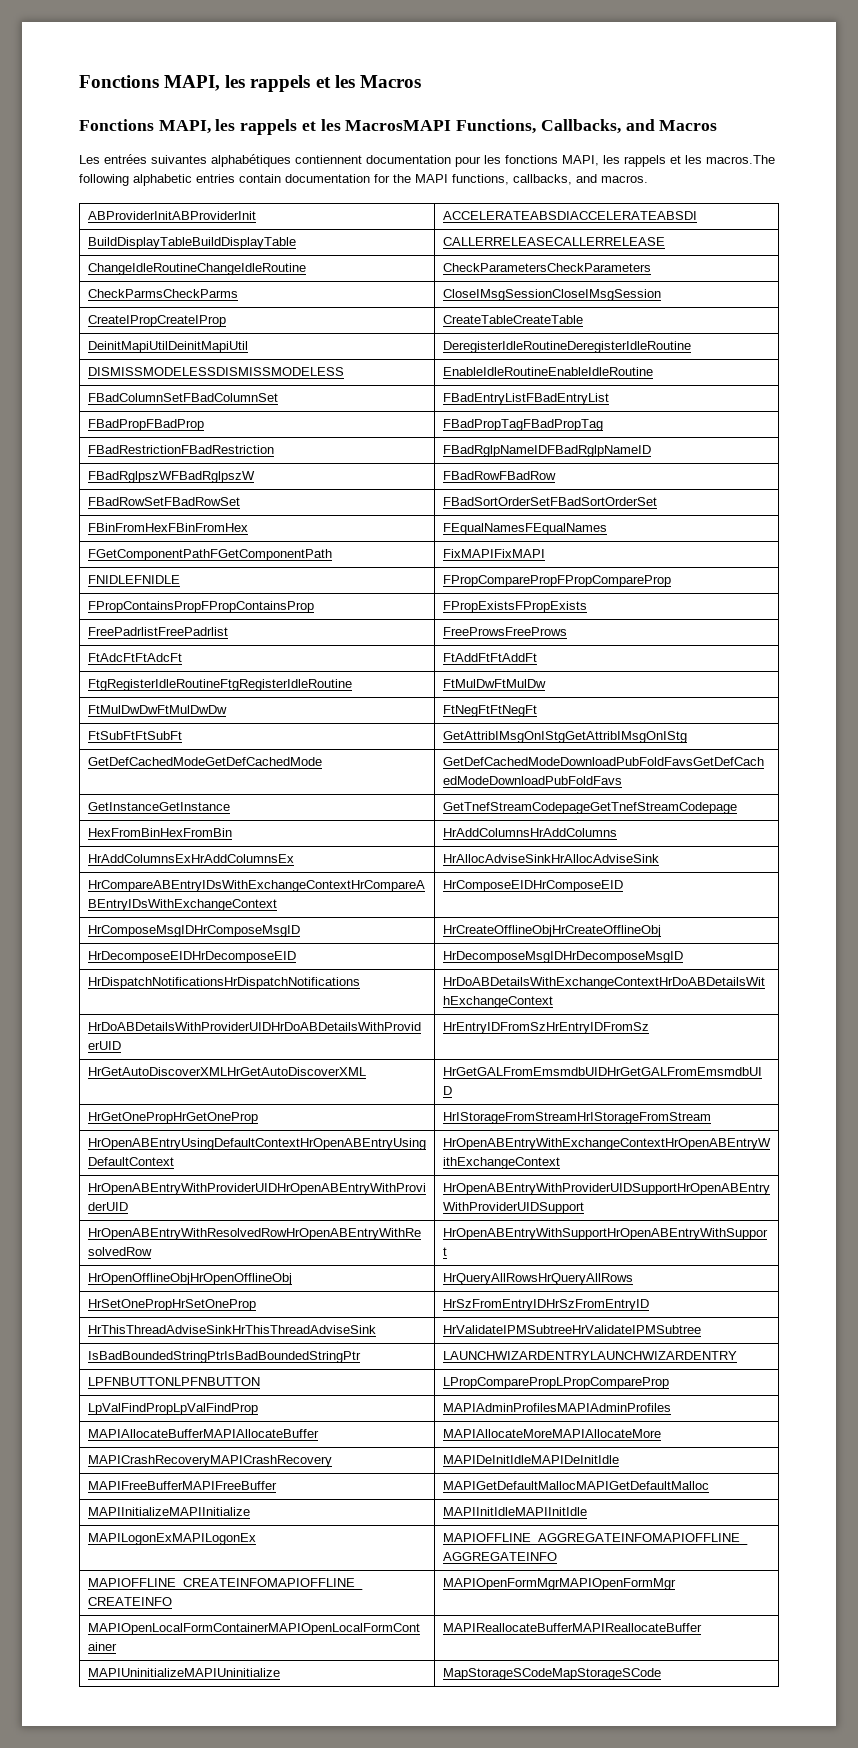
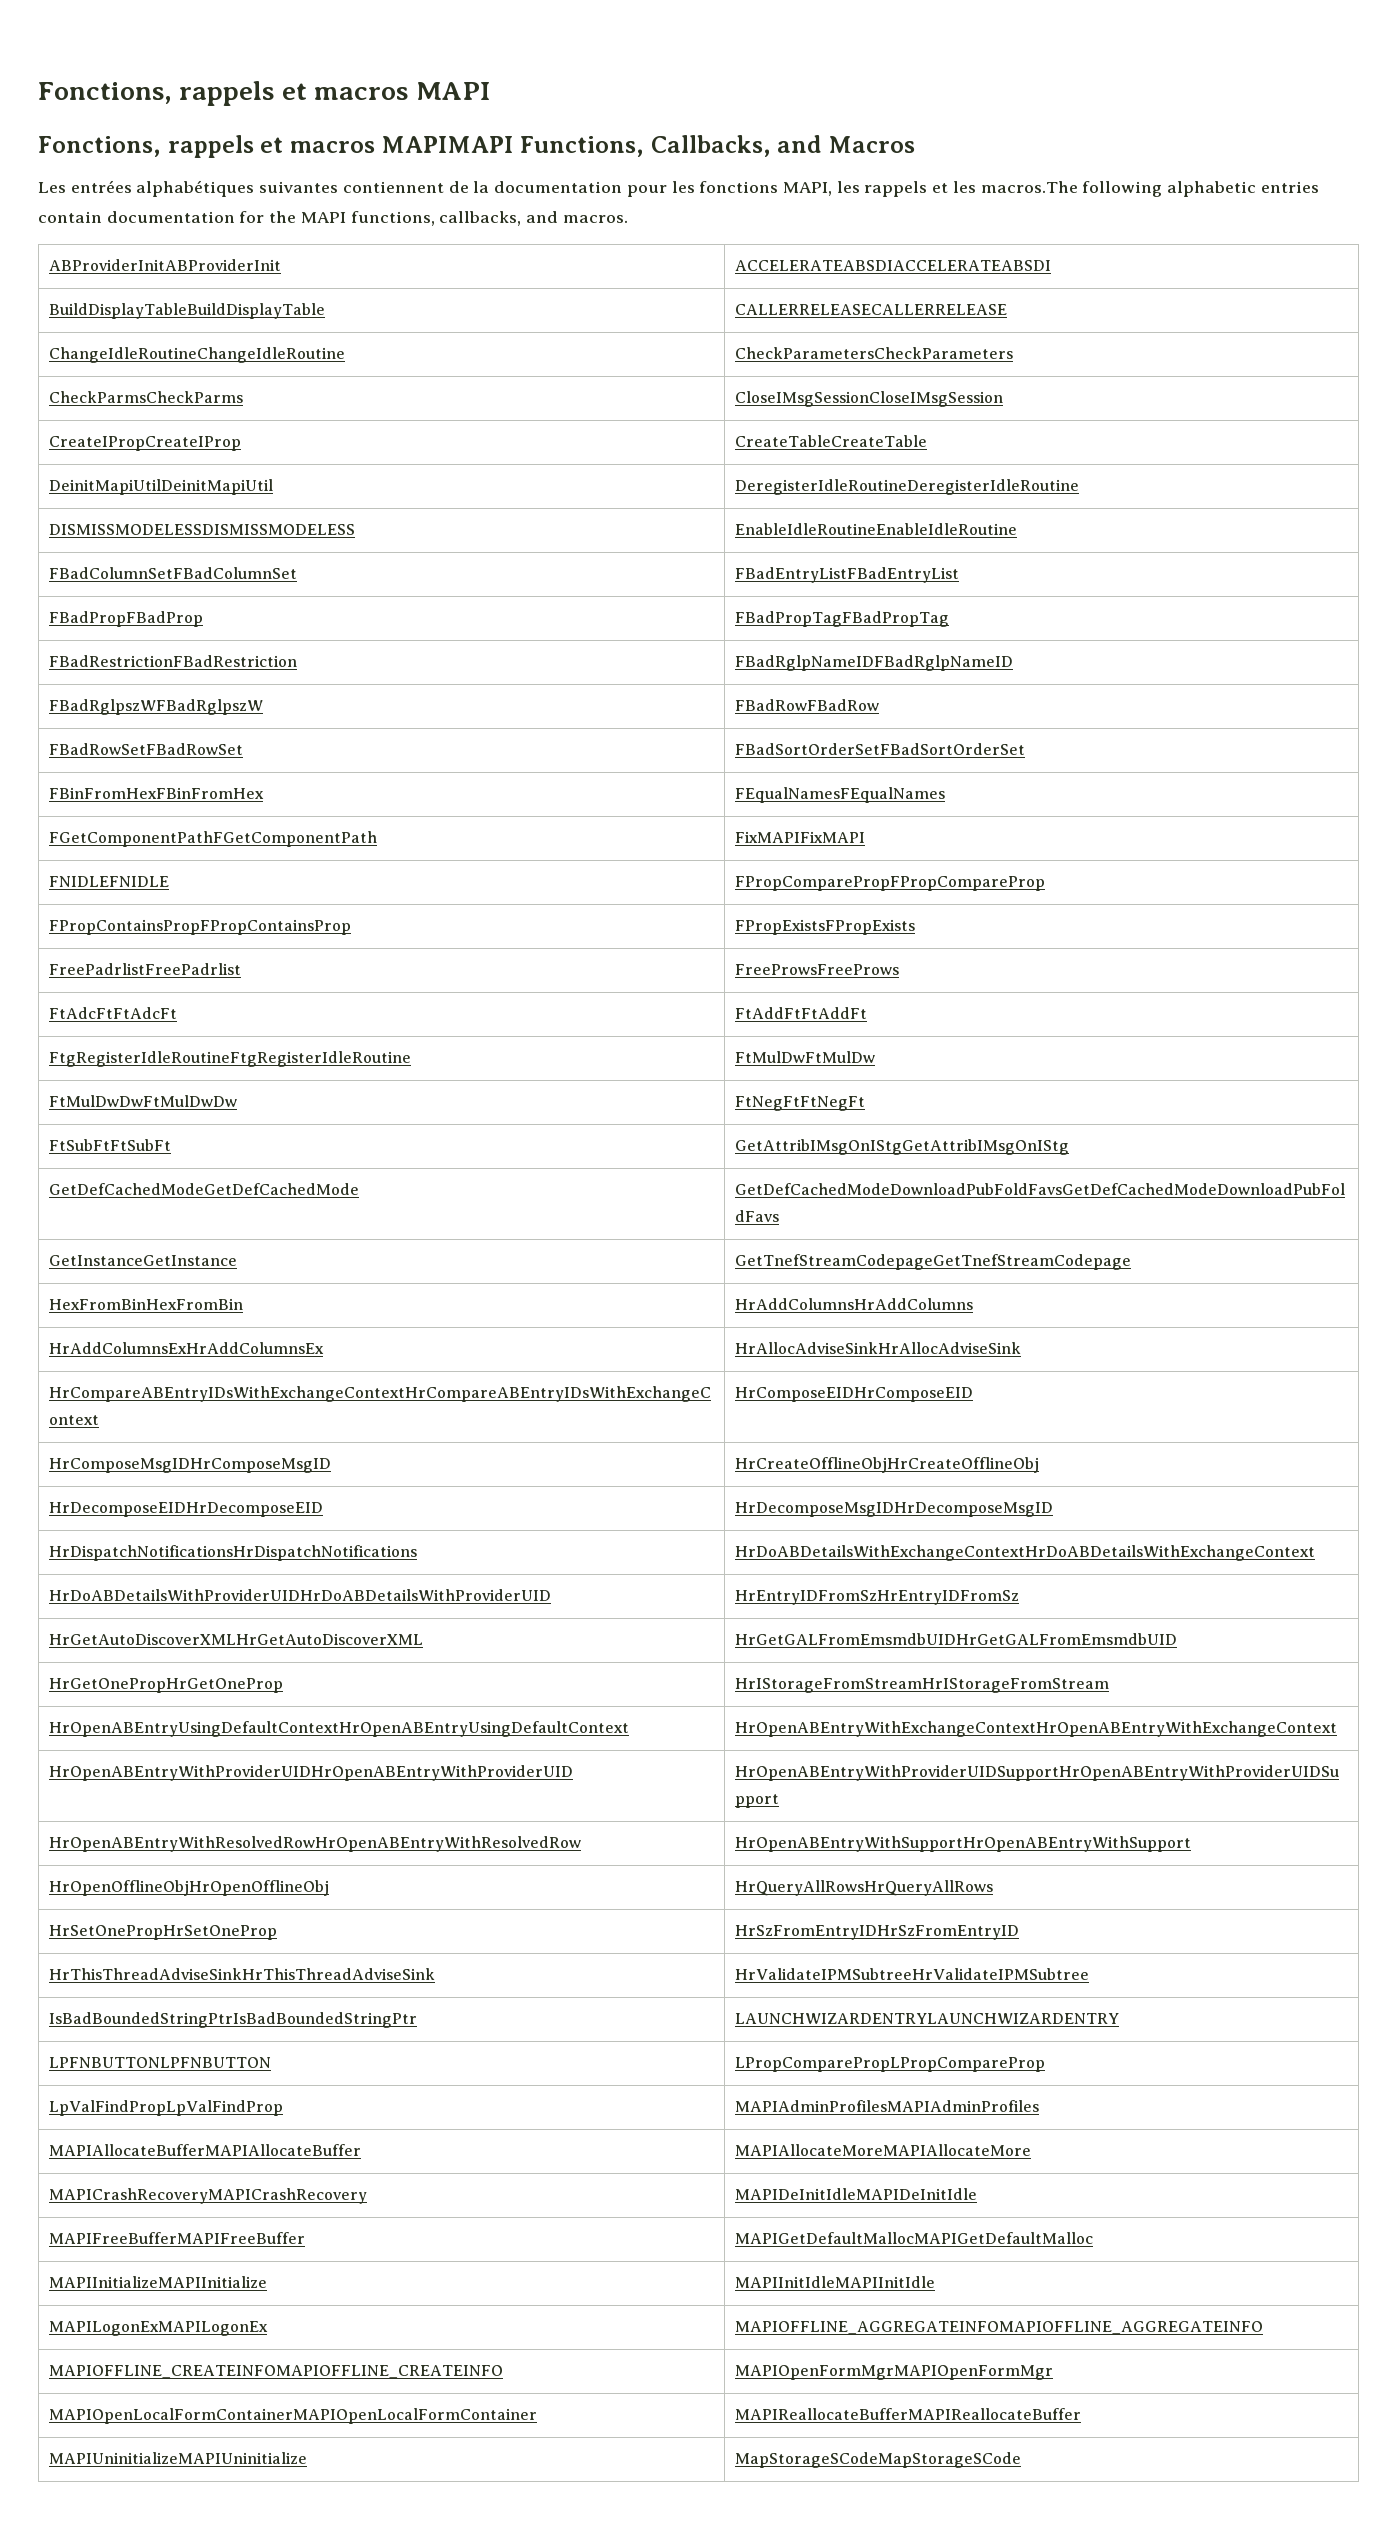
- Fonctions MAPI, les rappels et les Macros
- Fonctions MAPI, les rappels et les MacrosMAPI Functions, Callbacks, and Macros
+ Fonctions, rappels et macros MAPI
+ Fonctions, rappels et macros MAPIMAPI Functions, Callbacks, and Macros
- Les entrées suivantes alphabétiques contiennent documentation pour les fonctions MAPI, les rappels et les macros.The following alphabetic entries contain documentation for the MAPI functions, callbacks, and macros.
+ Les entrées alphabétiques suivantes contiennent de la documentation pour les fonctions MAPI, les rappels et les macros.The following alphabetic entries contain documentation for the MAPI functions, callbacks, and macros.

